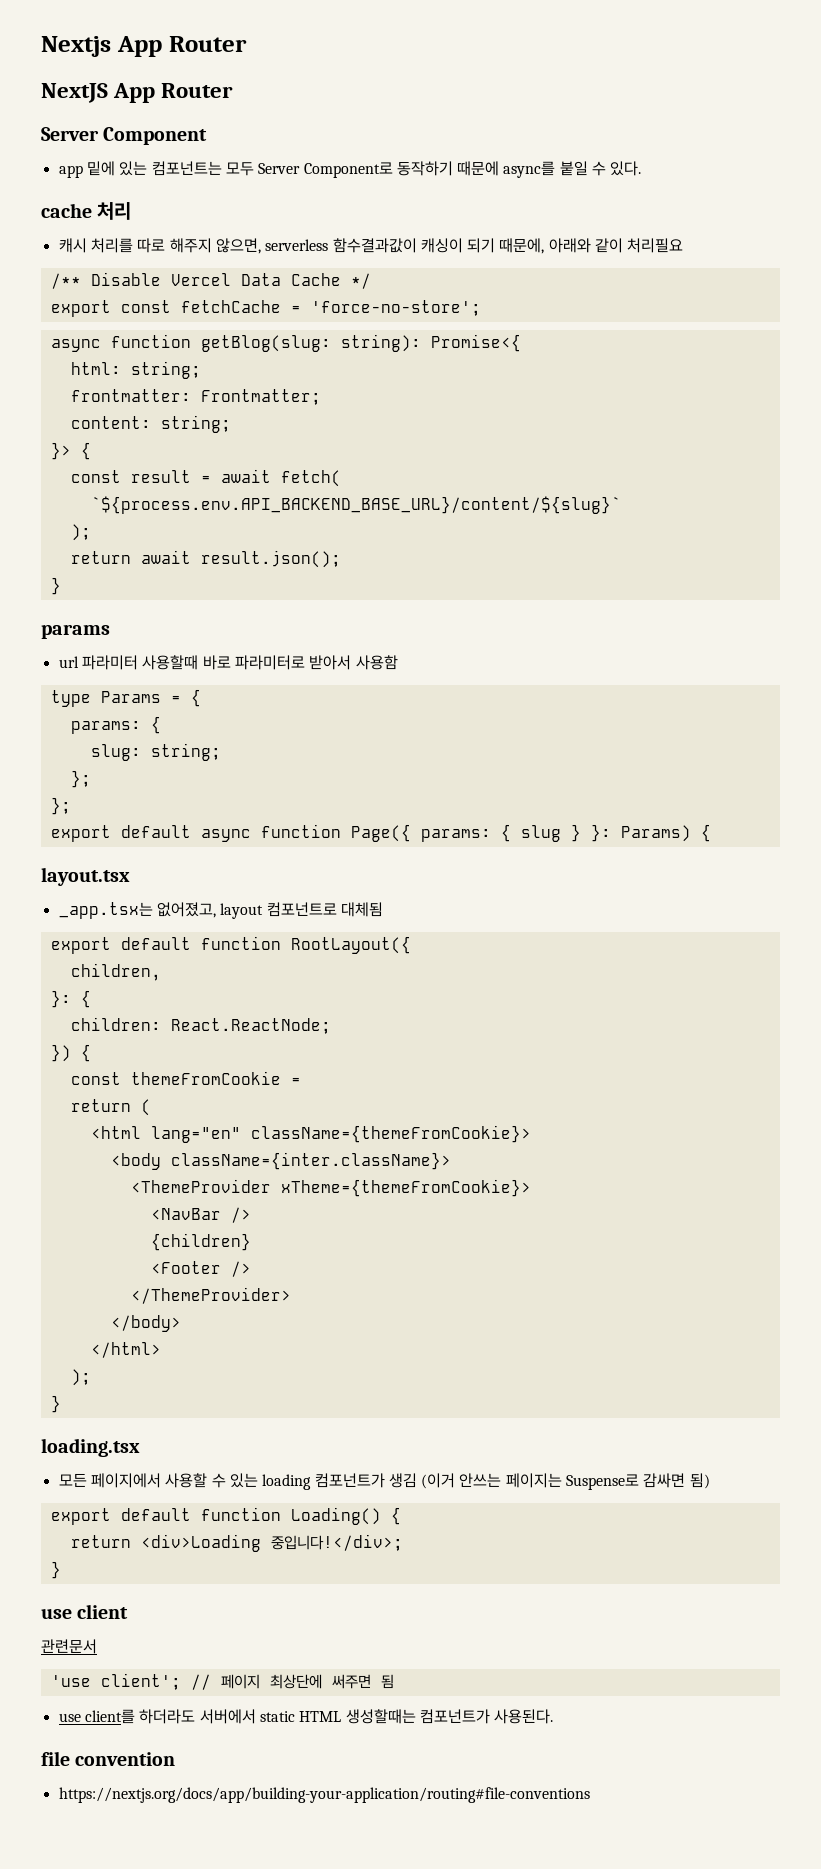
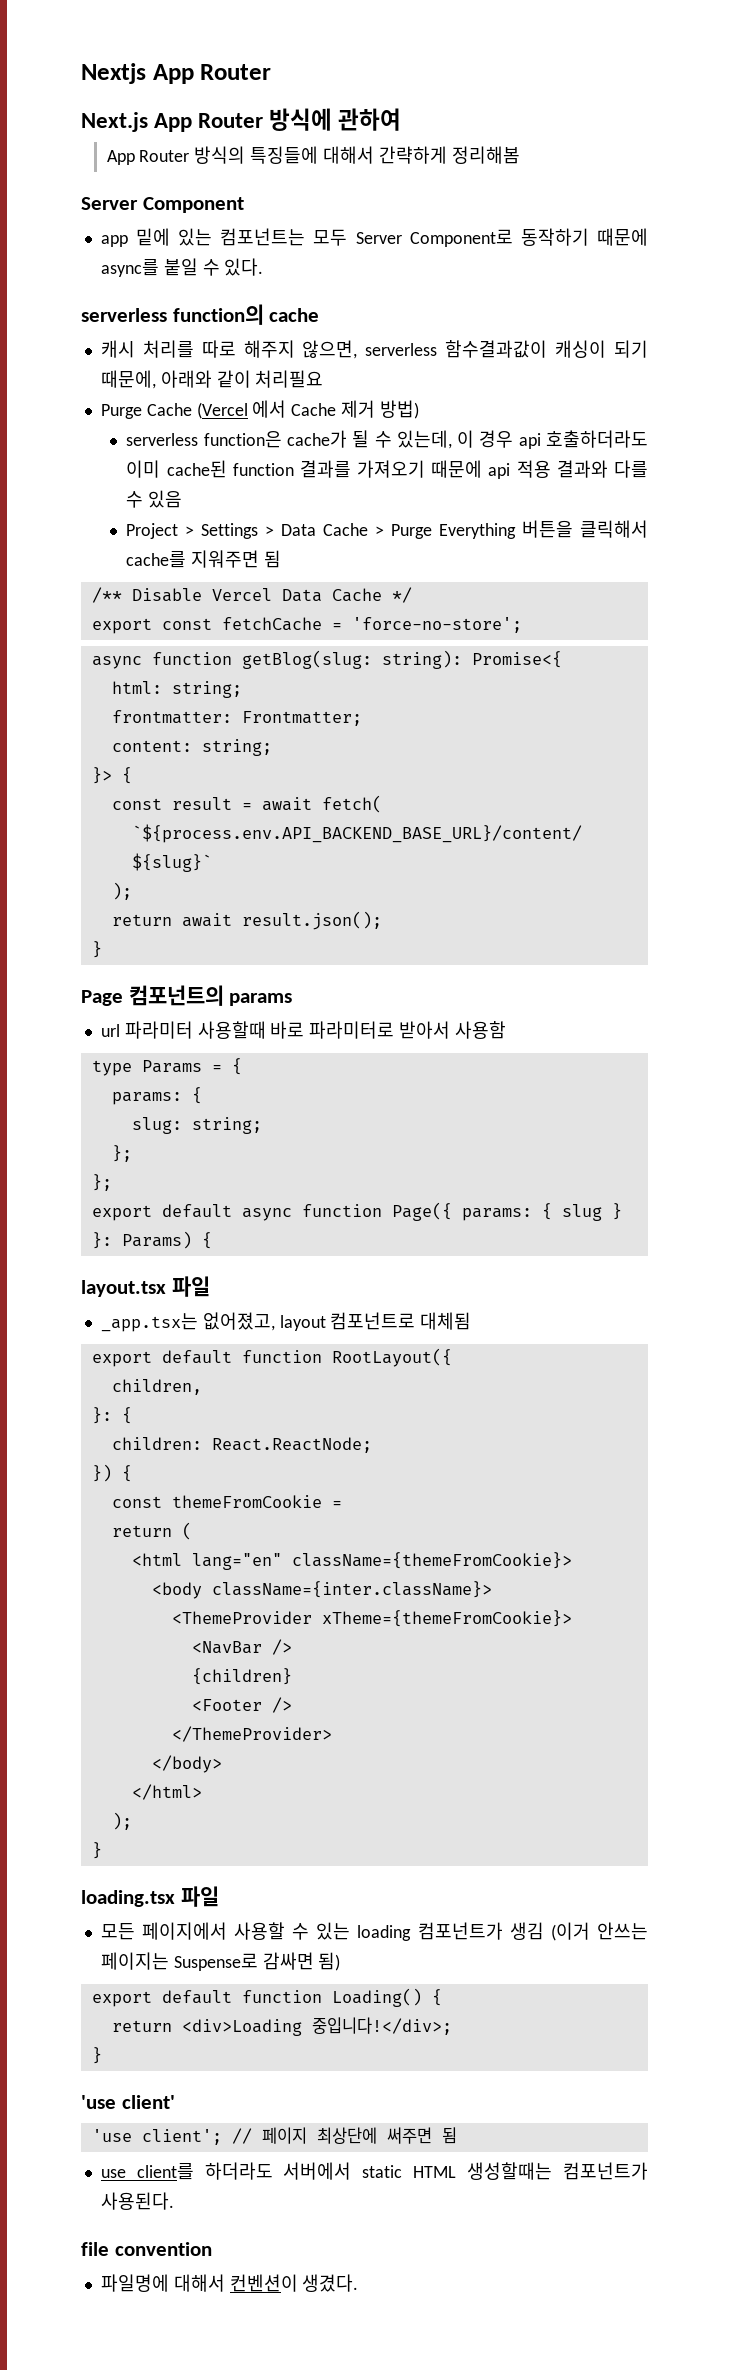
- NextJS App Router
+ Next.js App Router 방식에 관하여
+ App Router 방식의 특징들에 대해서 간략하게 정리해봄
- cache 처리
+ serverless function의 cache
+ Purge Cache (Vercel 에서 Cache 제거 방법)
+ serverless function은 cache가 될 수 있는데, 이 경우 api 호출하더라도 이미 cache된 function 결과를 가져오기 때문에 api 적용 결과와 다를 수 있음
+ Project > Settings > Data Cache > Purge Everything 버튼을 클릭해서 cache를 지워주면 됨
- params
+ Page 컴포넌트의 params
- layout.tsx
+ layout.tsx 파일
- loading.tsx
+ loading.tsx 파일
- use client
- 관련문서
+ 'use client'
- https://nextjs.org/docs/app/building-your-application/routing#file-conventions
+ 파일명에 대해서 컨벤션이 생겼다.

